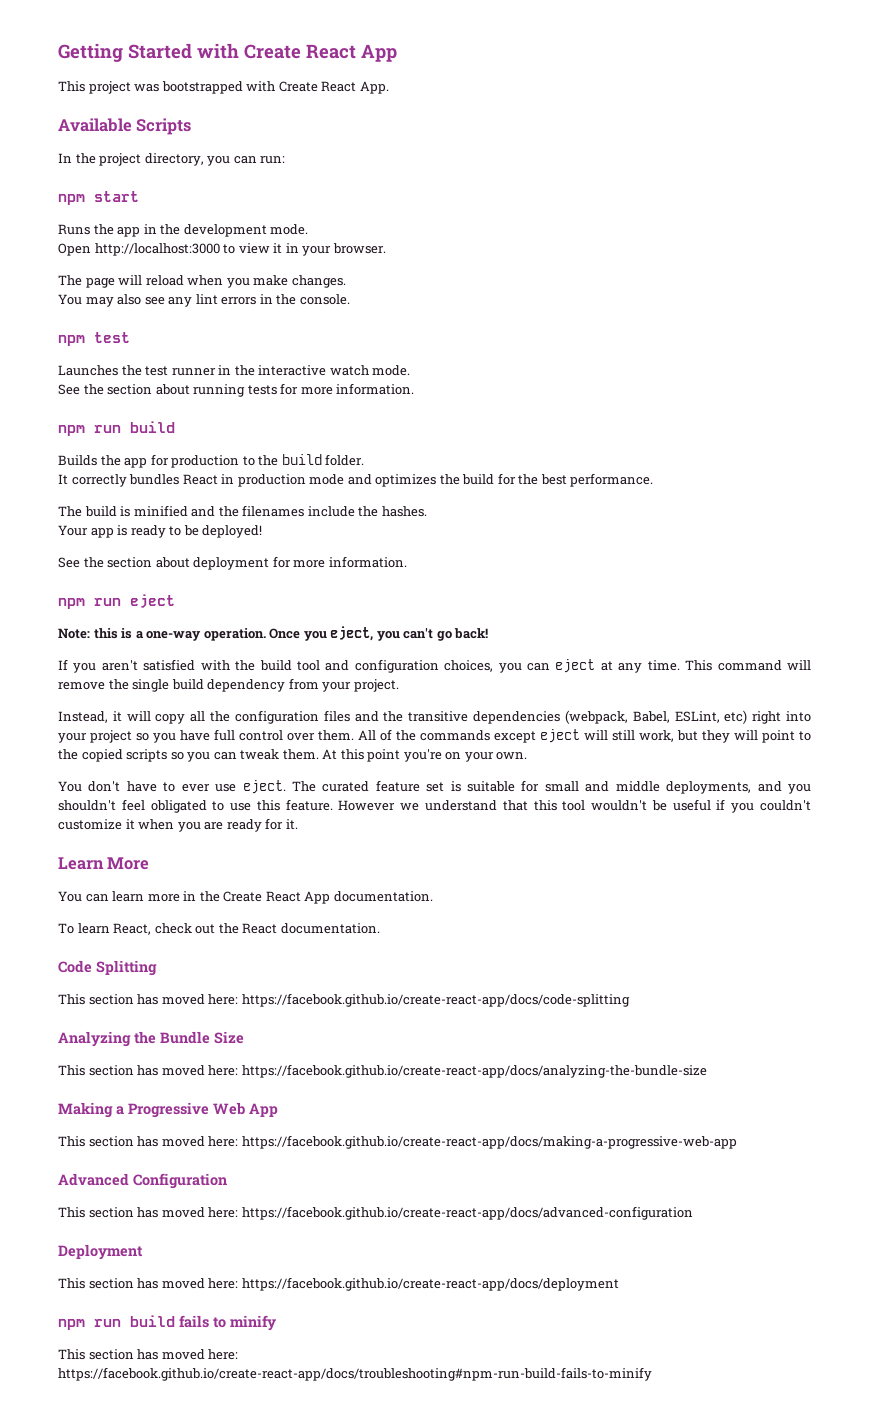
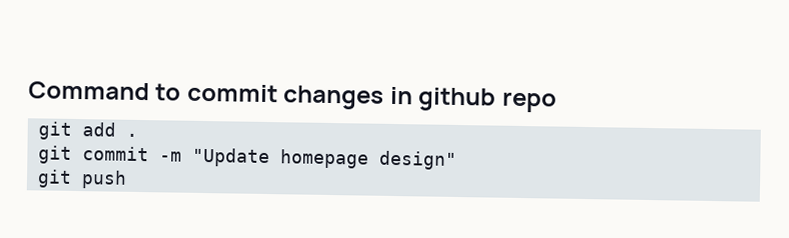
- Getting Started with Create React App
- This project was bootstrapped with Create React App.
- Available Scripts
- In the project directory, you can run:
- npm start
- Runs the app in the development mode.
- Open http://localhost:3000 to view it in your browser.
- The page will reload when you make changes.
- You may also see any lint errors in the console.
- npm test
- Launches the test runner in the interactive watch mode.
- See the section about running tests for more information.
- npm run build
- Builds the app for production to the build folder.
- It correctly bundles React in production mode and optimizes the build for the best performance.
- The build is minified and the filenames include the hashes.
- Your app is ready to be deployed!
- See the section about deployment for more information.
- npm run eject
- Note: this is a one-way operation. Once you eject, you can't go back!
- If you aren't satisfied with the build tool and configuration choices, you can eject at any time. This command will remove the single build dependency from your project.
- Instead, it will copy all the configuration files and the transitive dependencies (webpack, Babel, ESLint, etc) right into your project so you have full control over them. All of the commands except eject will still work, but they will point to the copied scripts so you can tweak them. At this point you're on your own.
- You don't have to ever use eject. The curated feature set is suitable for small and middle deployments, and you shouldn't feel obligated to use this feature. However we understand that this tool wouldn't be useful if you couldn't customize it when you are ready for it.
- Learn More
- You can learn more in the Create React App documentation.
- To learn React, check out the React documentation.
- Code Splitting
- This section has moved here: https://facebook.github.io/create-react-app/docs/code-splitting
- Analyzing the Bundle Size
- This section has moved here: https://facebook.github.io/create-react-app/docs/analyzing-the-bundle-size
- Making a Progressive Web App
- This section has moved here: https://facebook.github.io/create-react-app/docs/making-a-progressive-web-app
- Advanced Configuration
- This section has moved here: https://facebook.github.io/create-react-app/docs/advanced-configuration
- Deployment
- This section has moved here: https://facebook.github.io/create-react-app/docs/deployment
- npm run build fails to minify
- This section has moved here: https://facebook.github.io/create-react-app/docs/troubleshooting#npm-run-build-fails-to-minify
+ Command to commit changes in github repo
+ git add .
+ git commit -m "Update homepage design"
+ git push

